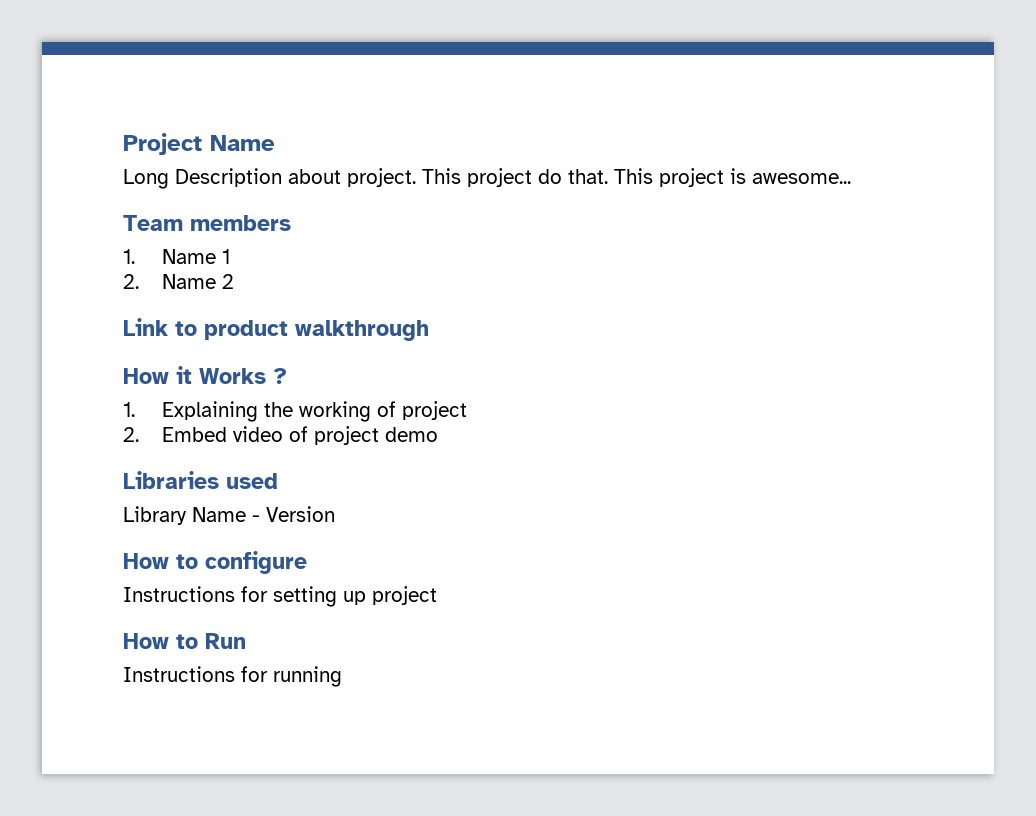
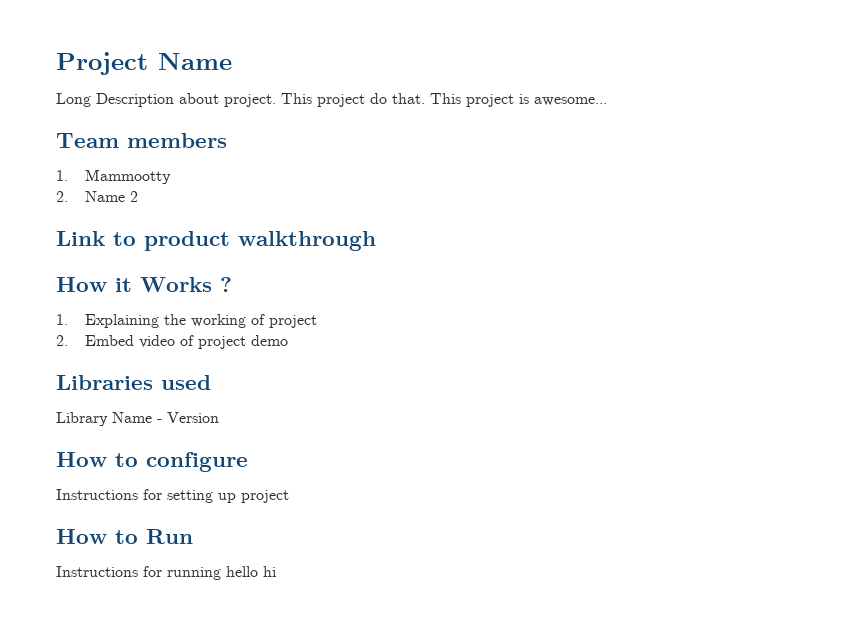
- 1. Name 1
+ 1. Mammootty
- Instructions for running
+ Instructions for running hello hi

